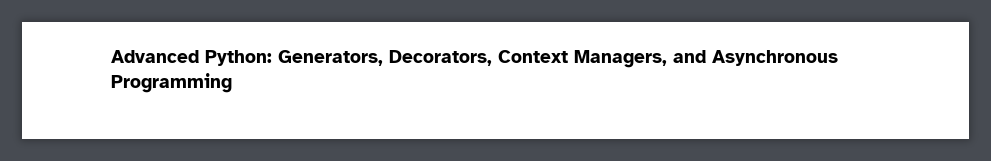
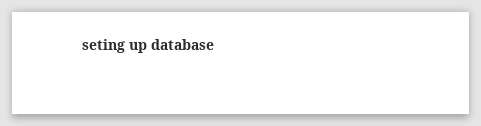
- Advanced Python: Generators, Decorators, Context Managers, and Asynchronous Programming
+ seting up database

